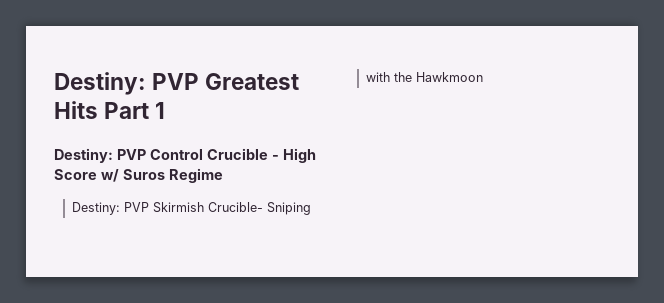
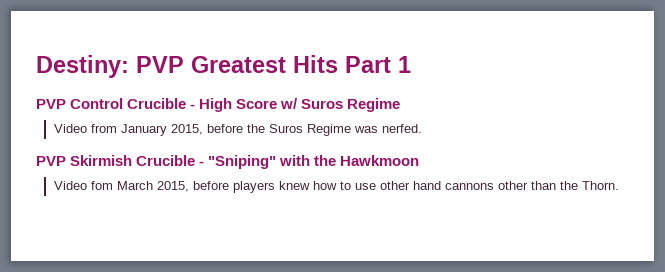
- Destiny: PVP Control Crucible - High Score w/ Suros Regime
+ PVP Control Crucible - High Score w/ Suros Regime
- Destiny: PVP Skirmish Crucible- Sniping with the Hawkmoon
+ Video from January 2015, before the Suros Regime was nerfed.
+ PVP Skirmish Crucible - "Sniping" with the Hawkmoon
+ Video fom March 2015, before players knew how to use other hand cannons other than the Thorn.

